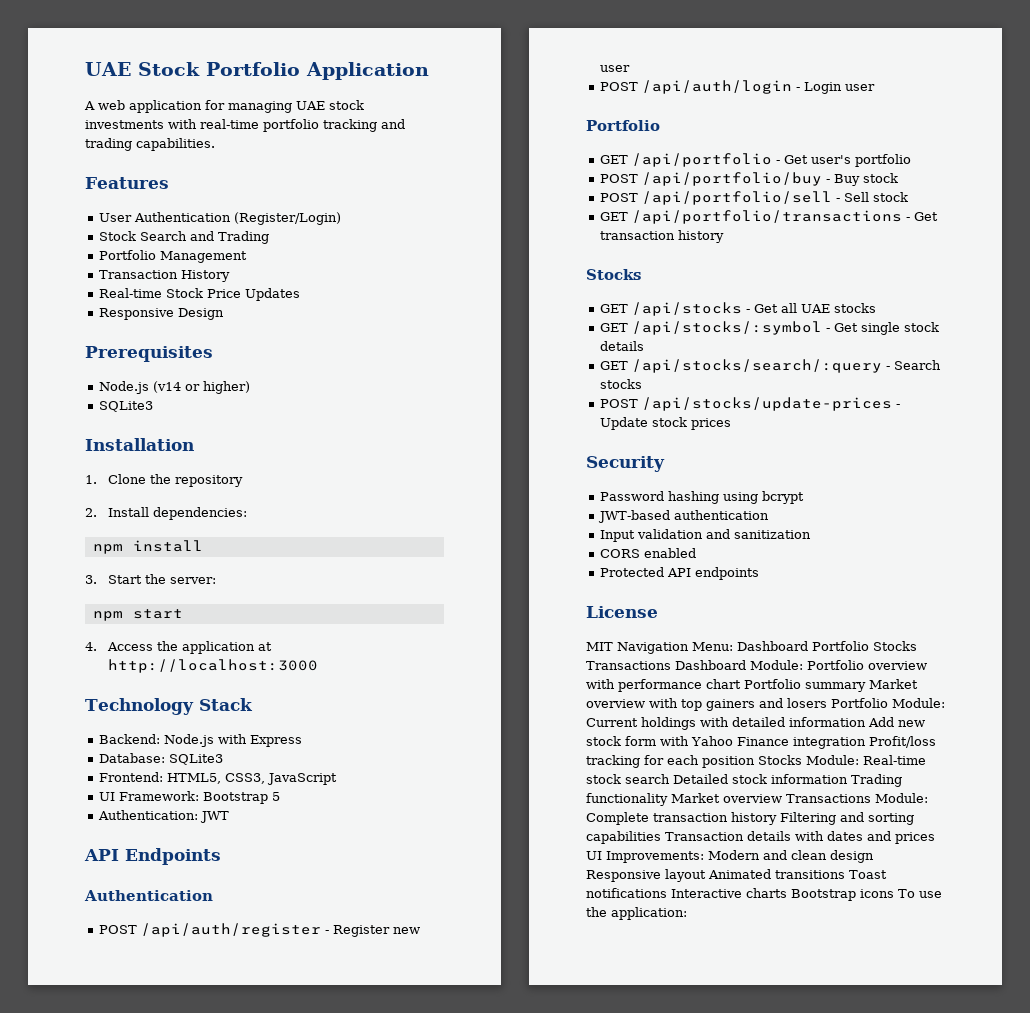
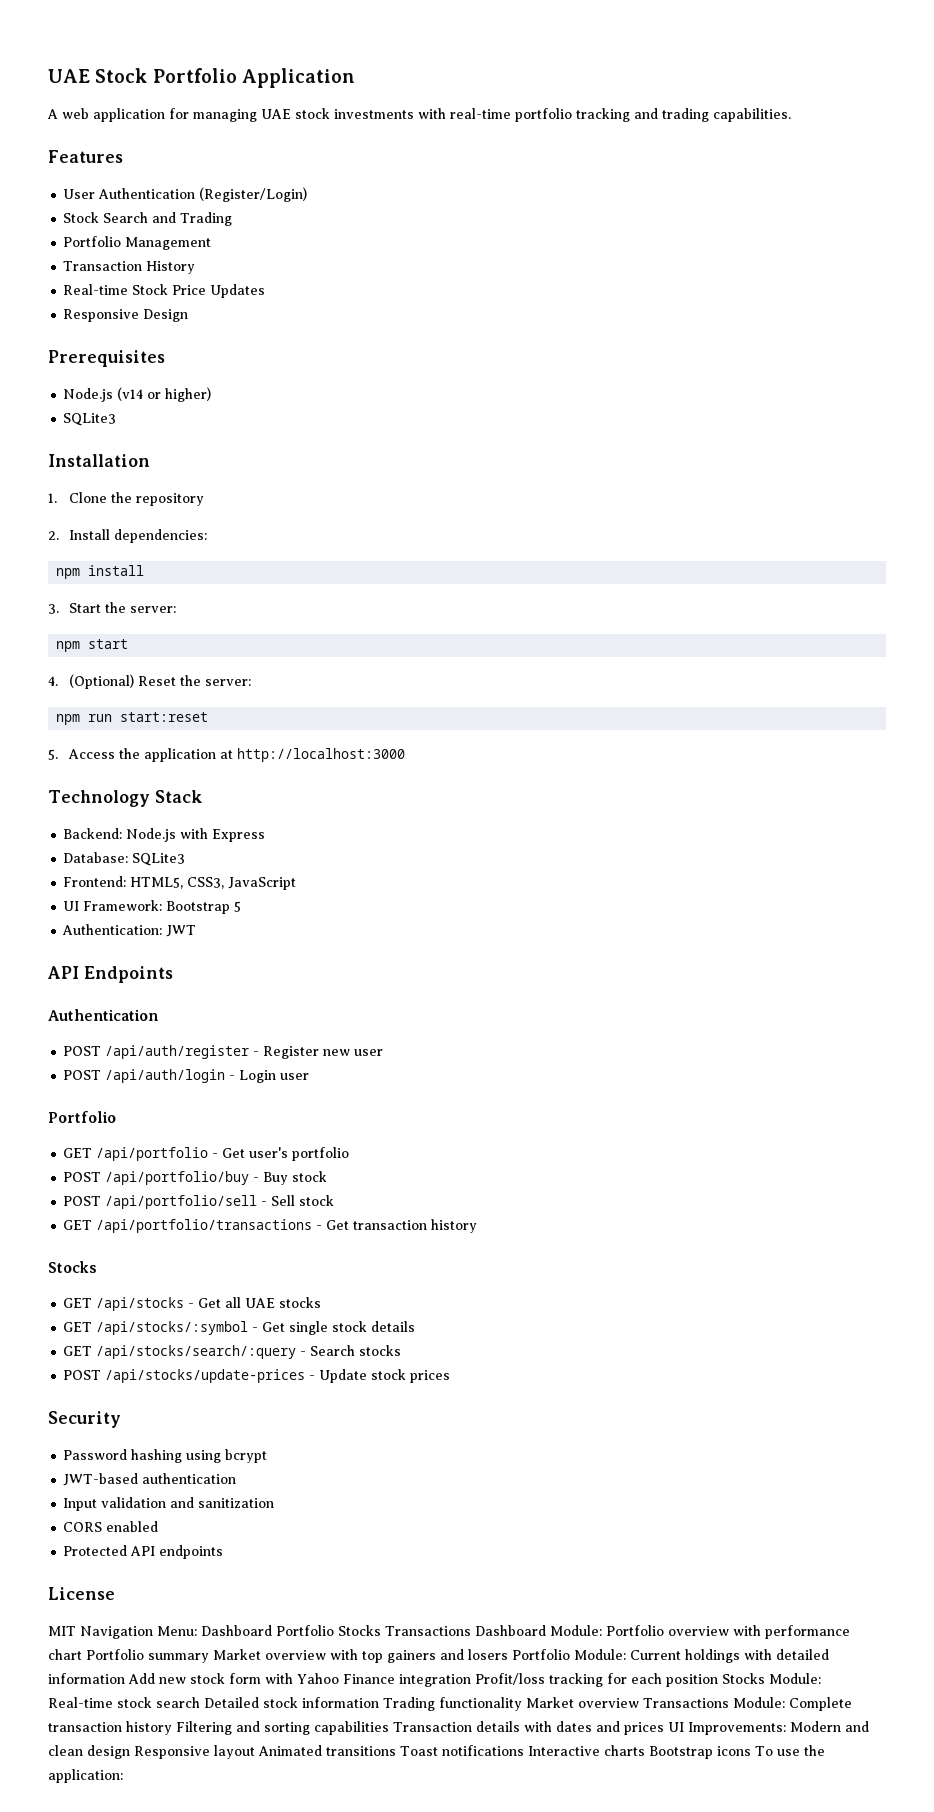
- 4. Access the application at http://localhost:3000
+ 4. (Optional) Reset the server:
+ npm run start:reset
+ 5. Access the application at http://localhost:3000

